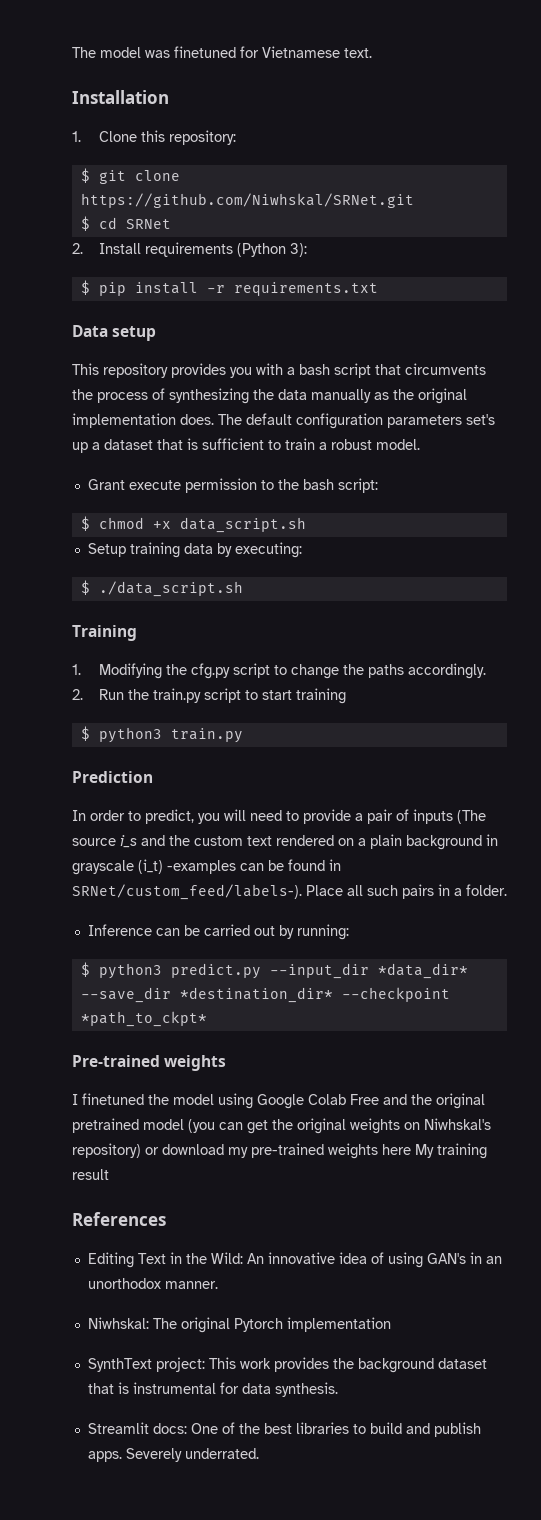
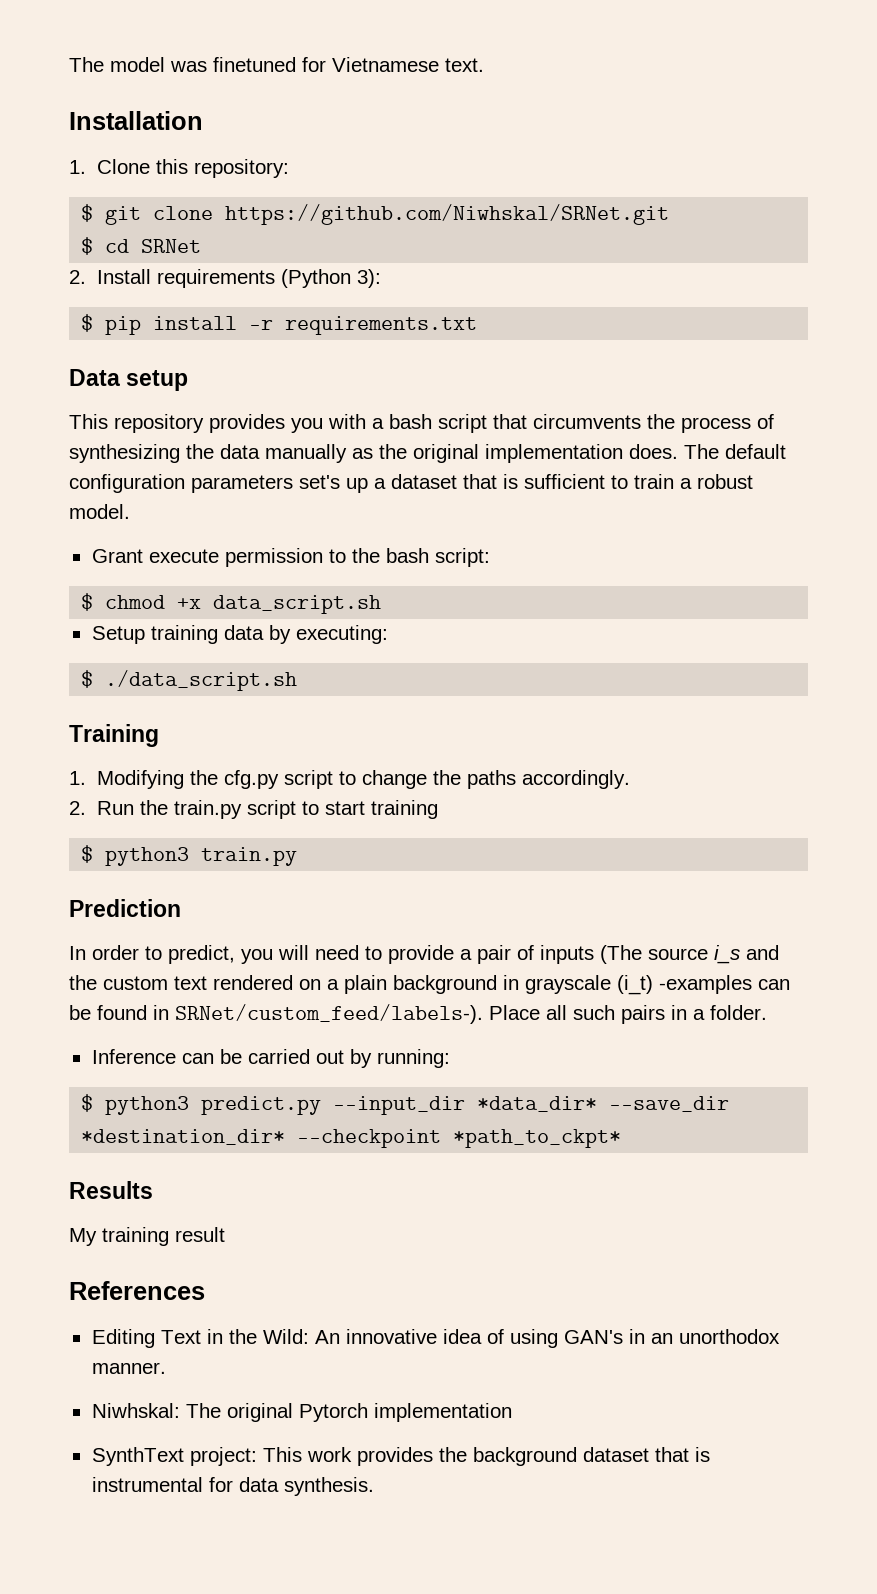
- Pre-trained weights
- I finetuned the model using Google Colab Free and the original pretrained model (you can get the original weights on Niwhskal's repository) or download my pre-trained weights here My training result
+ Results
+ My training result
- Streamlit docs: One of the best libraries to build and publish apps. Severely underrated.

